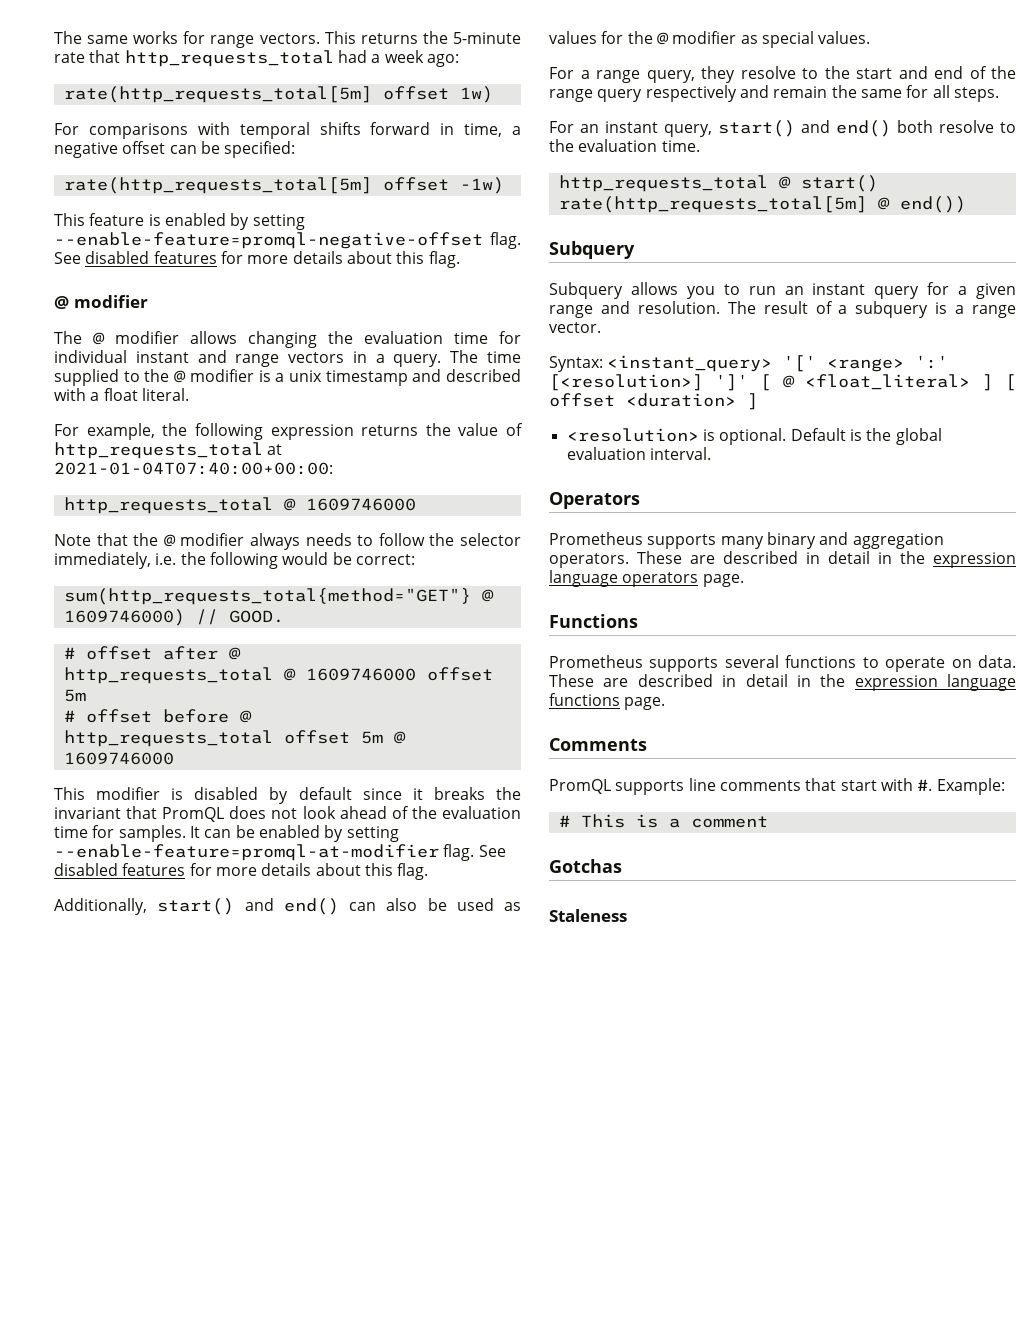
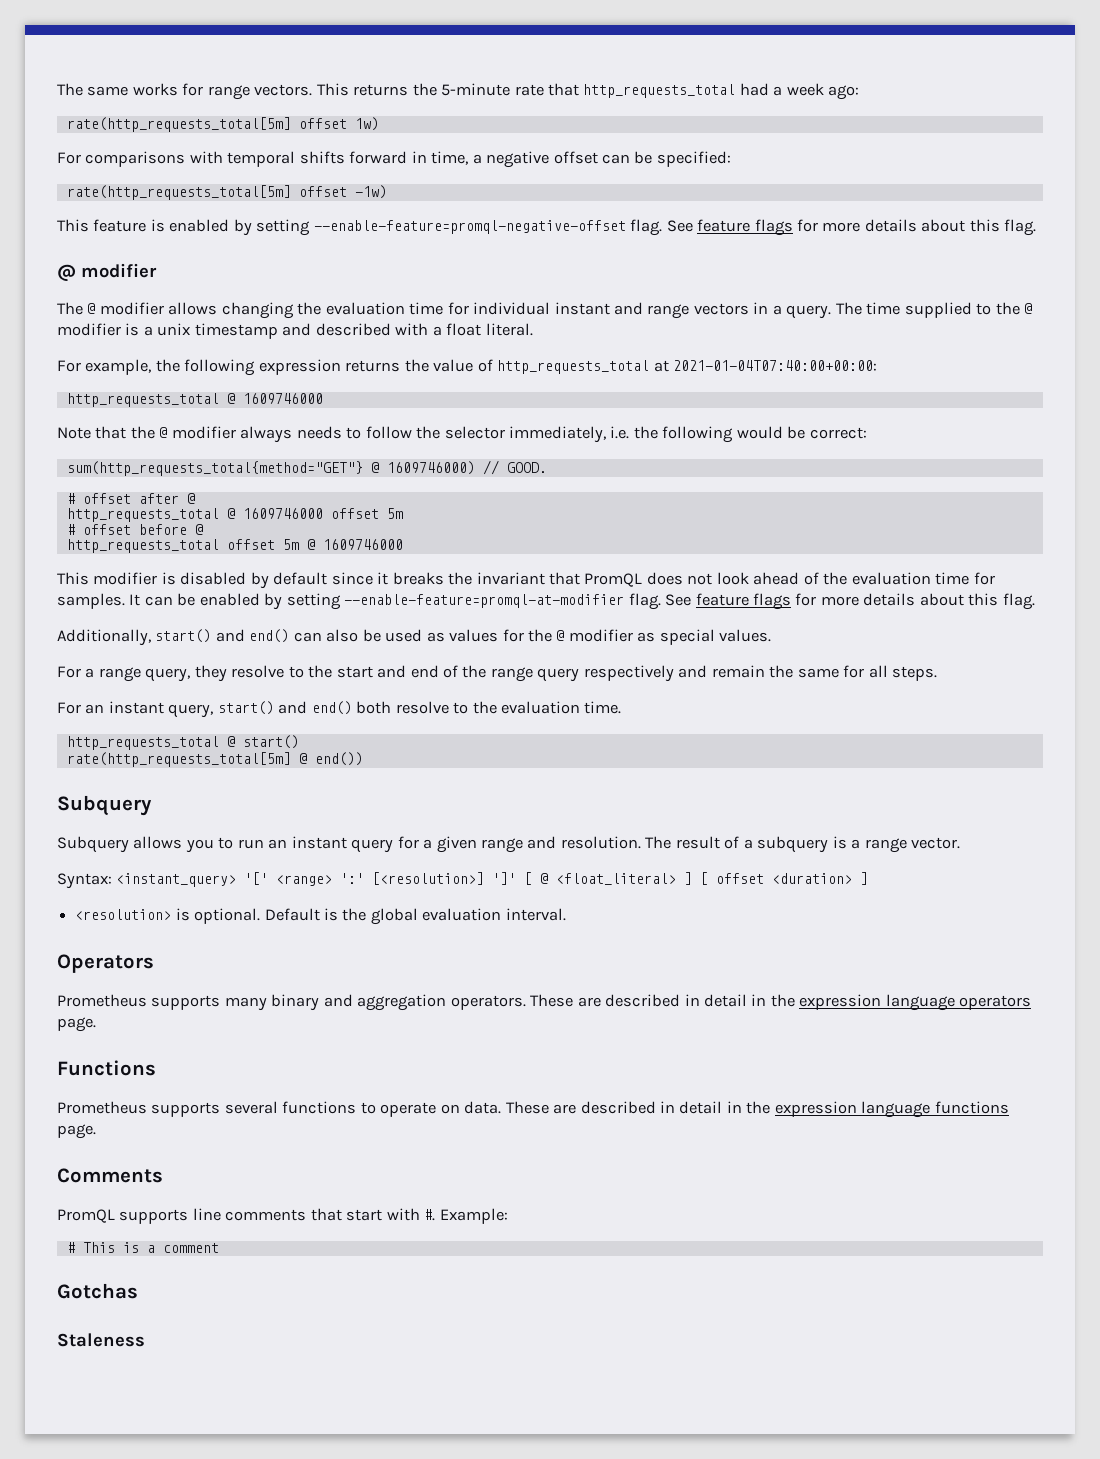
- This feature is enabled by setting --enable-feature=promql-negative-offset flag. See disabled features for more details about this flag.
+ This feature is enabled by setting --enable-feature=promql-negative-offset flag. See feature flags for more details about this flag.
- It can be enabled by setting --enable-feature=promql-at-modifier flag. See disabled features for more details about this flag.
+ It can be enabled by setting --enable-feature=promql-at-modifier flag. See feature flags for more details about this flag.

